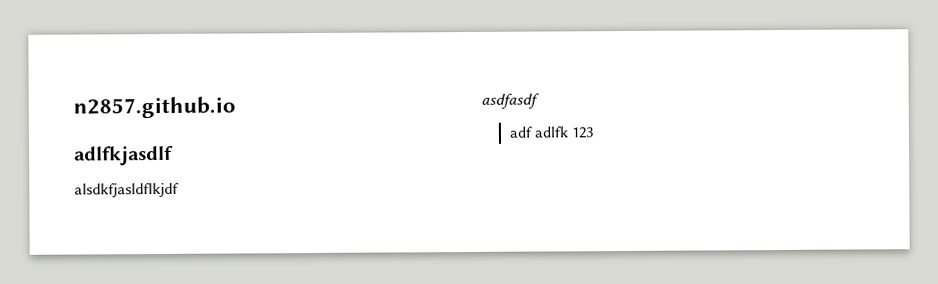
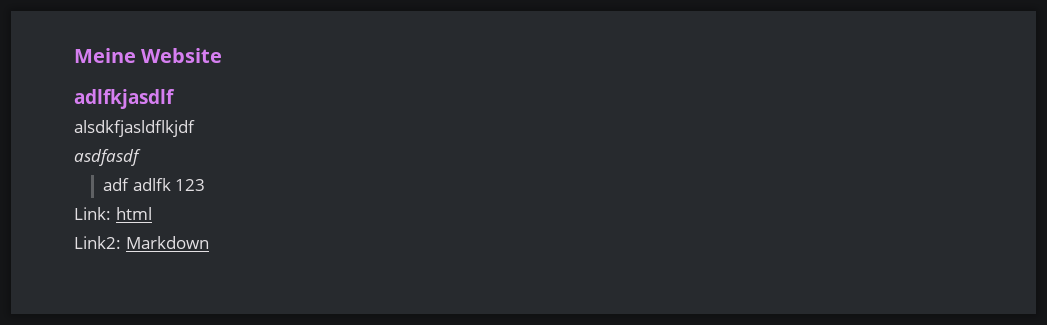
- n2857.github.io
+ Meine Website
+ Link: html
+ Link2: Markdown

